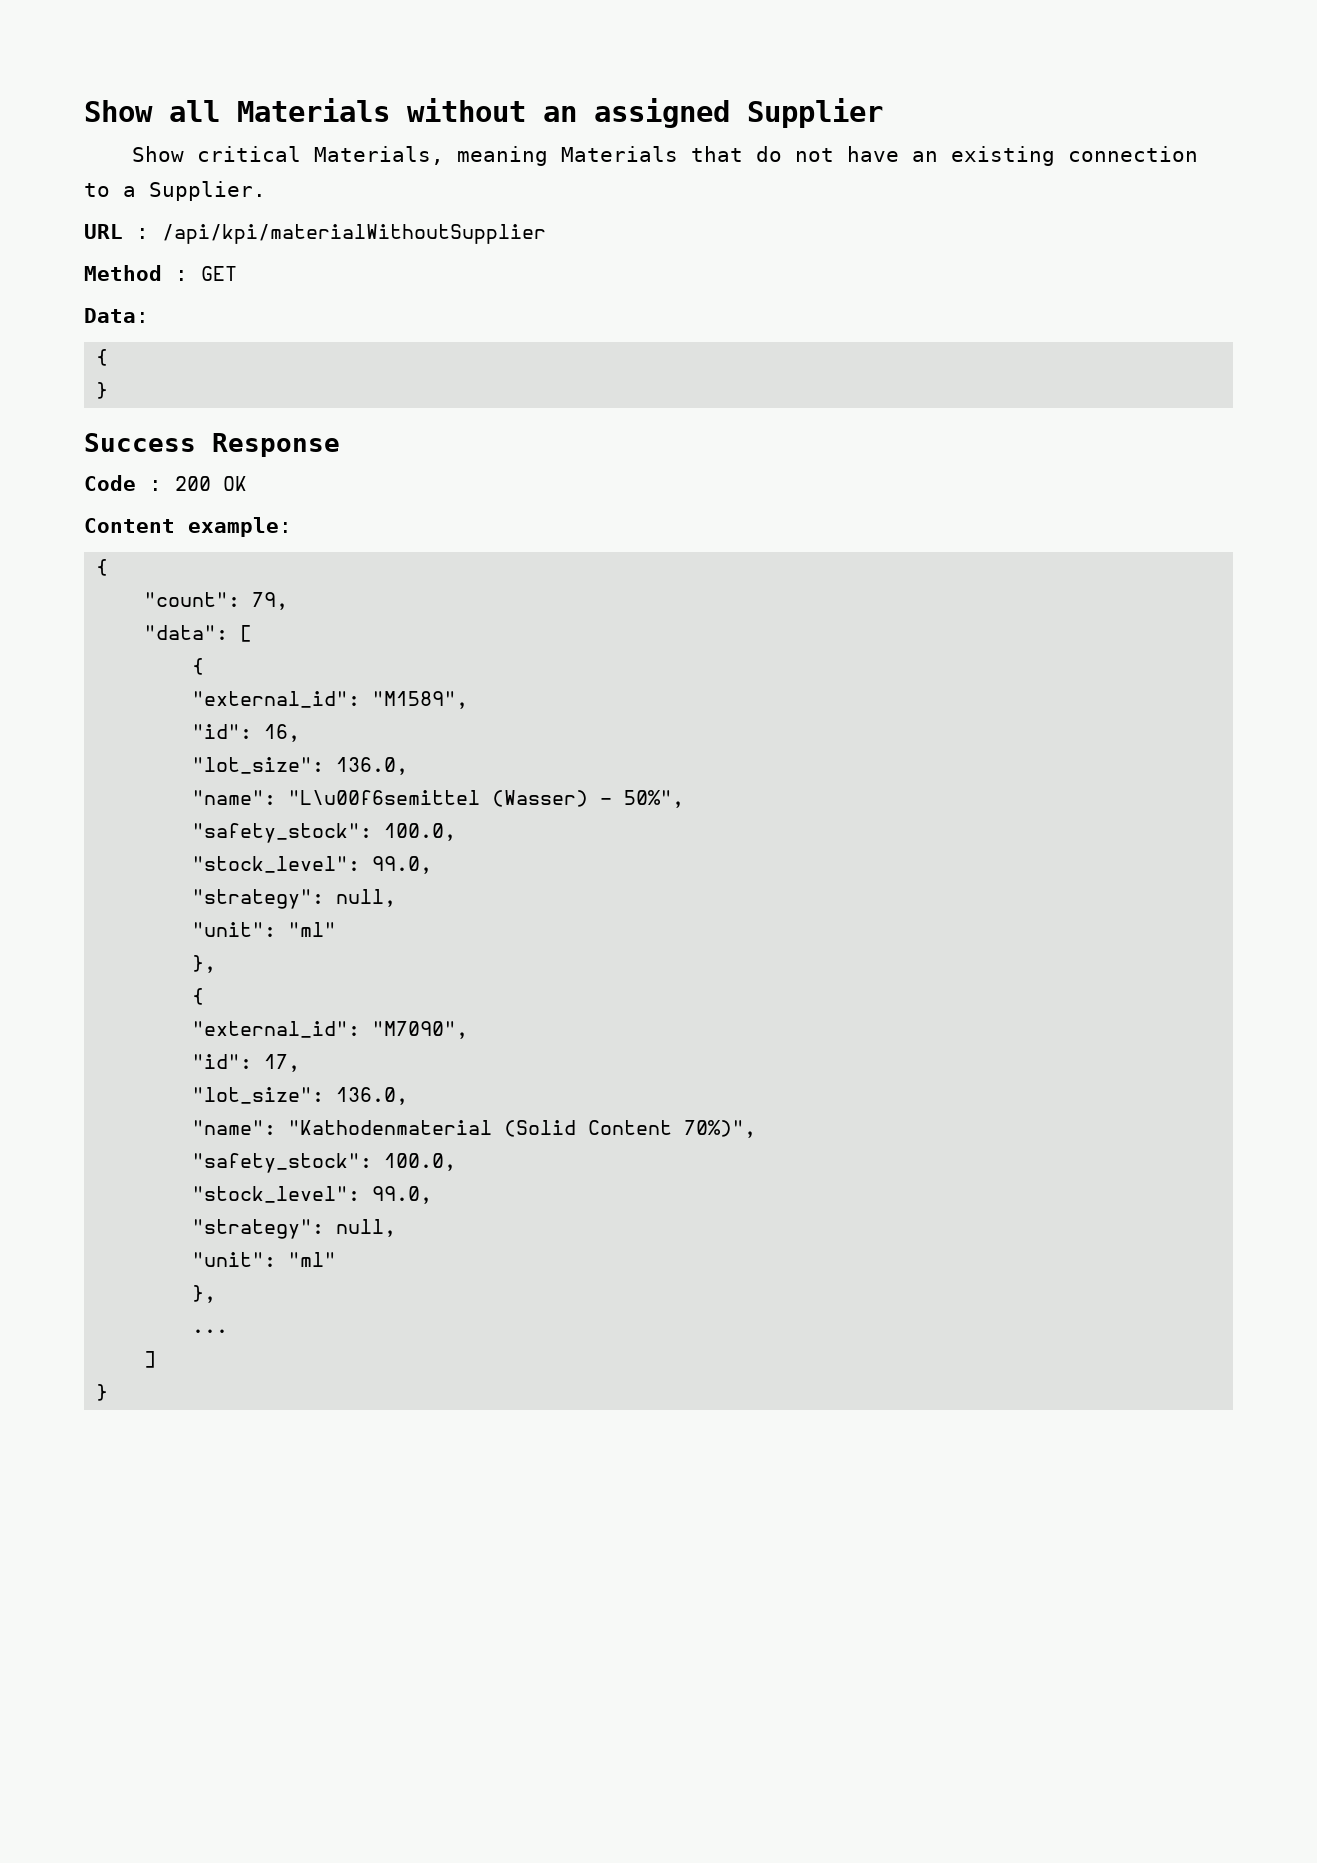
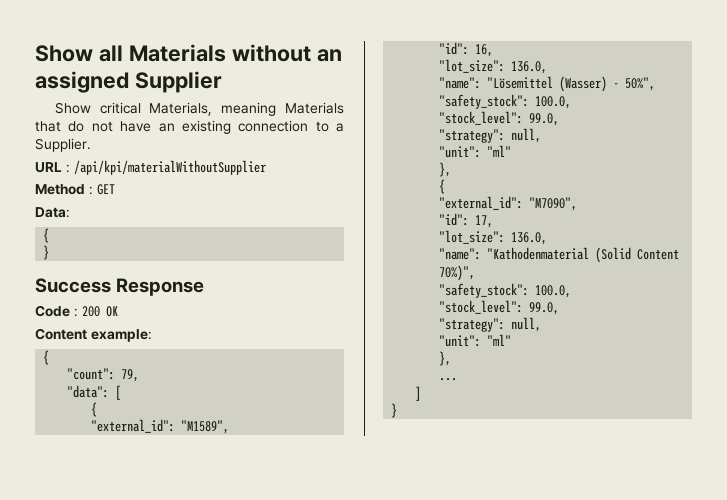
- "name": "L\u00f6semittel (Wasser) - 50%",
+ "name": "Lösemittel (Wasser) - 50%",

